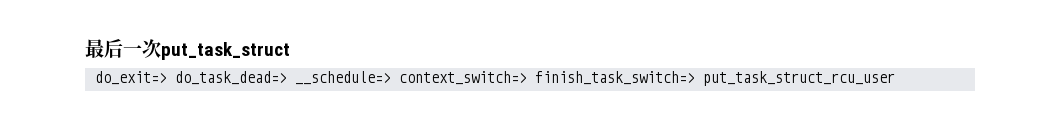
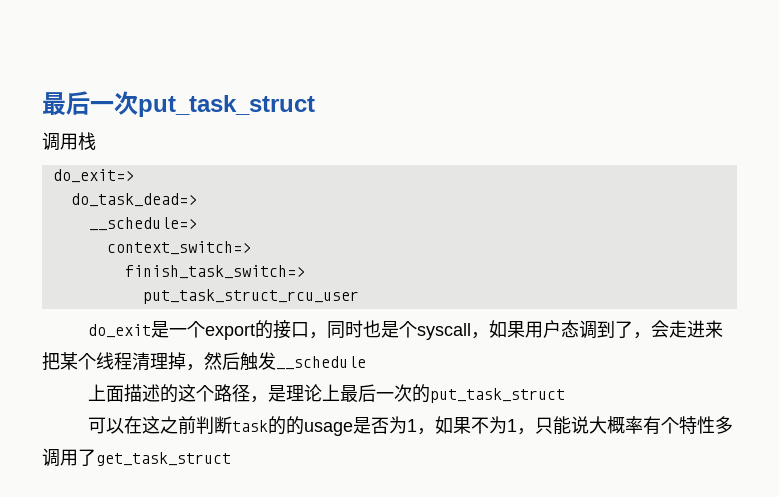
+ 调用栈
- do_exit=> do_task_dead=> __schedule=> context_switch=> finish_task_switch=> put_task_struct_rcu_user
+ do_exit=>
+ do_task_dead=>
+ __schedule=>
+ context_switch=>
+ finish_task_switch=>
+ put_task_struct_rcu_user
+ do_exit是一个export的接口，同时也是个syscall，如果用户态调到了，会走进来把某个线程清理掉，然后触发__schedule
+ 上面描述的这个路径，是理论上最后一次的put_task_struct
+ 可以在这之前判断task的的usage是否为1，如果不为1，只能说大概率有个特性多调用了get_task_struct

